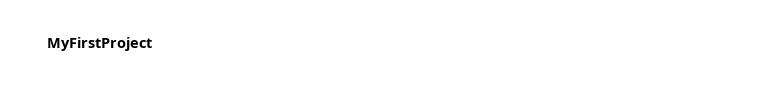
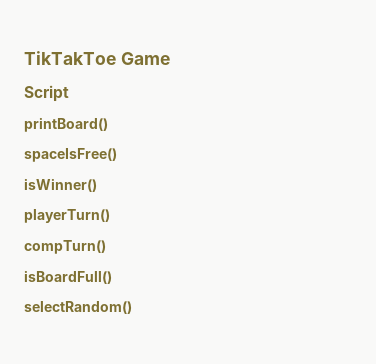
- MyFirstProject
+ TikTakToe Game
+ Script
+ printBoard()
+ spaceIsFree()
+ isWinner()
+ playerTurn()
+ compTurn()
+ isBoardFull()
+ selectRandom()

